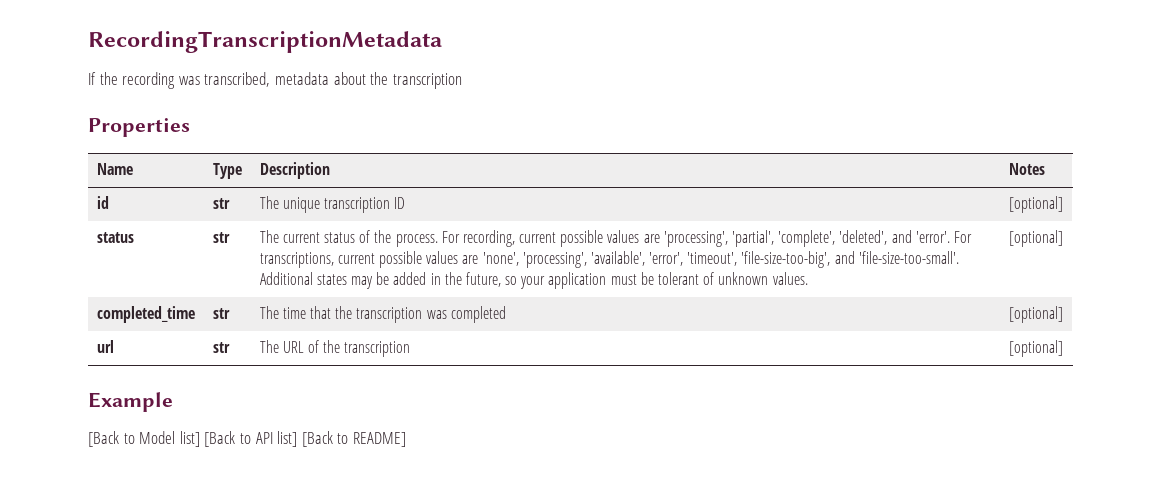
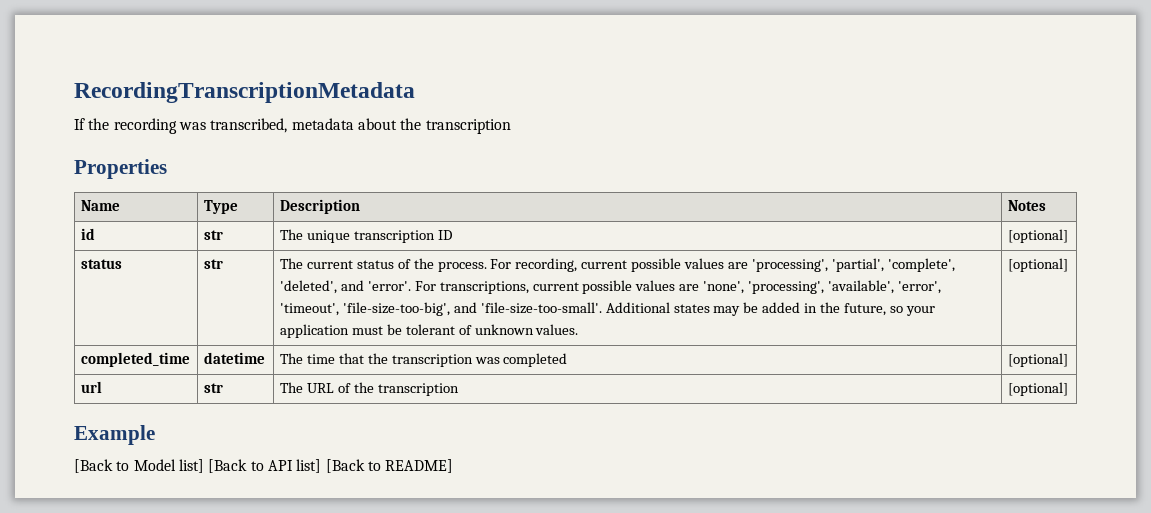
- completed_time | str | The time that the transcription was completed | [optional]
+ completed_time | datetime | The time that the transcription was completed | [optional]

